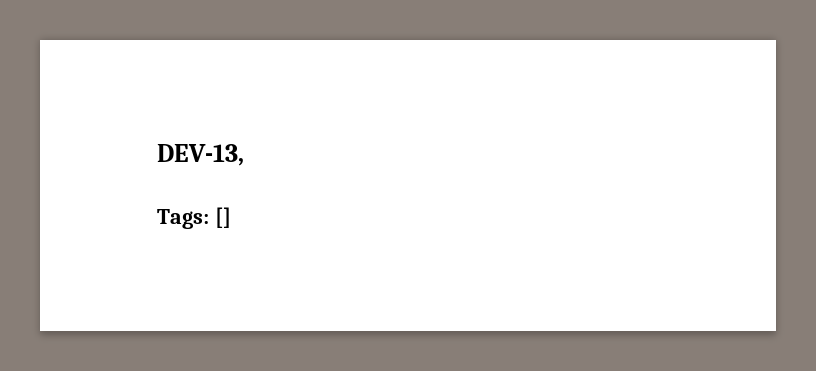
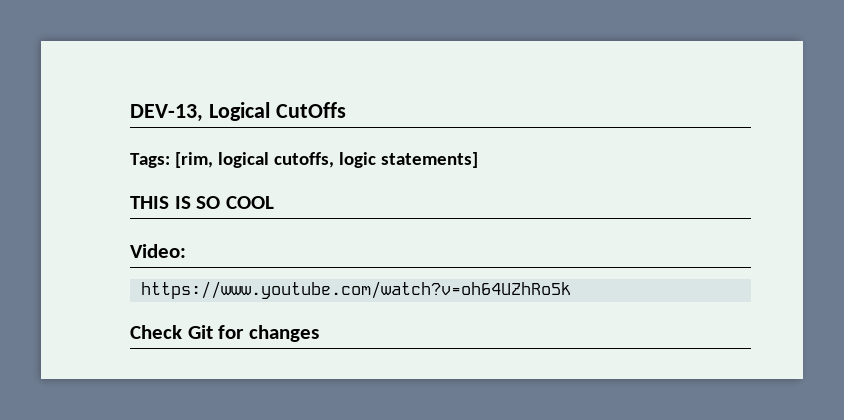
- DEV-13,
+ DEV-13, Logical CutOffs
- Tags: []
+ Tags: [rim, logical cutoffs, logic statements]
+ THIS IS SO COOL
+ Video:
+ https://www.youtube.com/watch?v=oh64UZhRo5k
+ Check Git for changes

